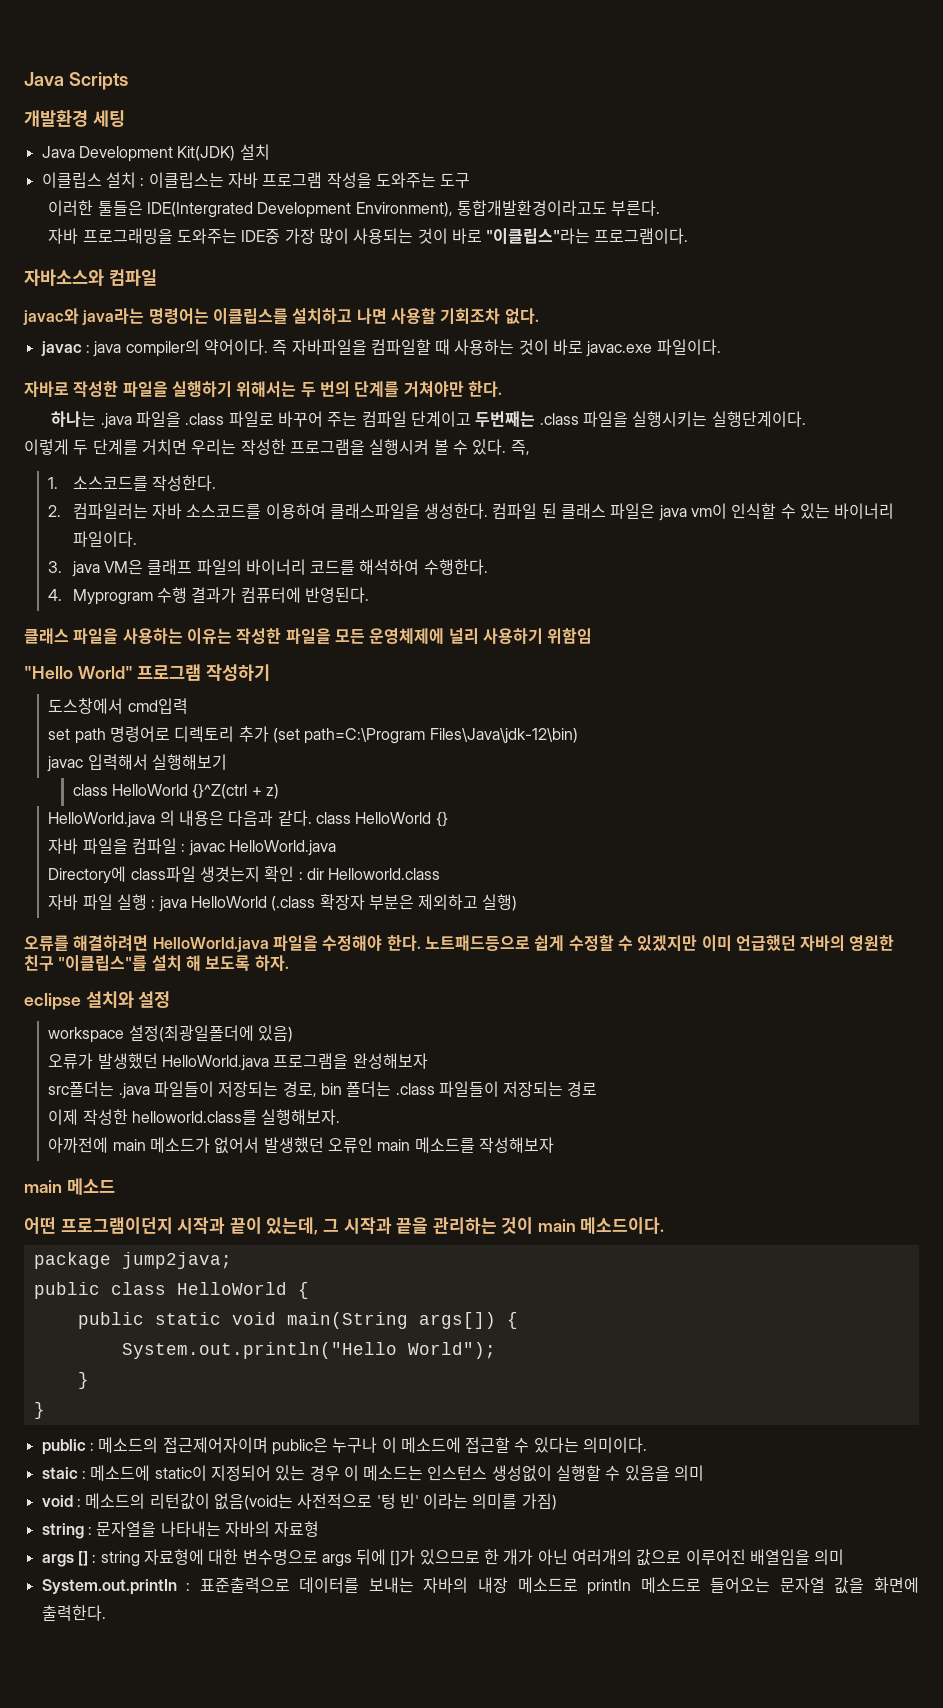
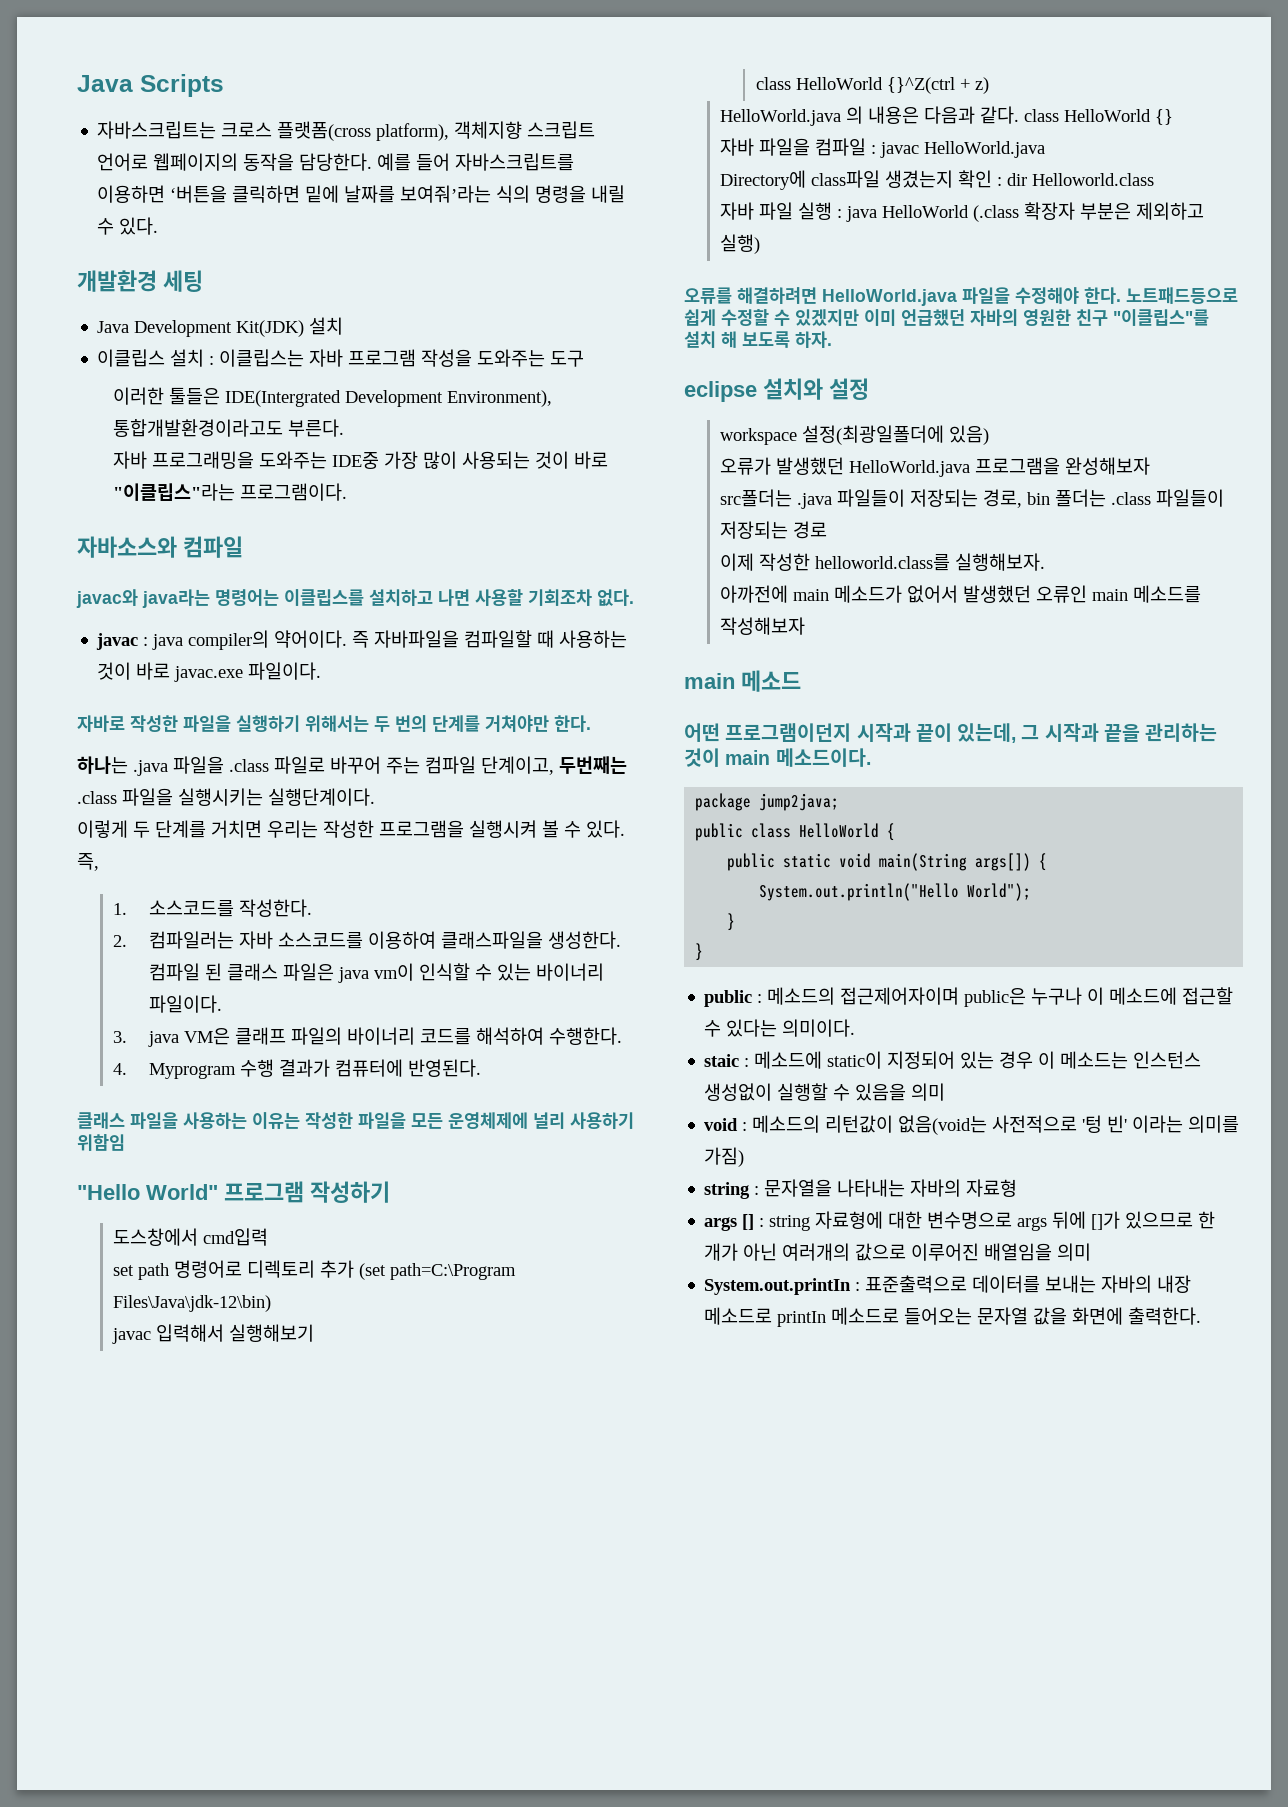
+ 자바스크립트는 크로스 플랫폼(cross platform), 객체지향 스크립트 언어로 웹페이지의 동작을 담당한다. 예를 들어 자바스크립트를 이용하면 ‘버튼을 클릭하면 밑에 날짜를 보여줘’라는 식의 명령을 내릴 수 있다.
- 하나는 .java 파일을 .class 파일로 바꾸어 주는 컴파일 단계이고 두번째는 .class 파일을 실행시키는 실행단계이다.
+ 하나는 .java 파일을 .class 파일로 바꾸어 주는 컴파일 단계이고, 두번째는 .class 파일을 실행시키는 실행단계이다.
- Directory에 class파일 생겻는지 확인 : dir Helloworld.class
+ Directory에 class파일 생겼는지 확인 : dir Helloworld.class

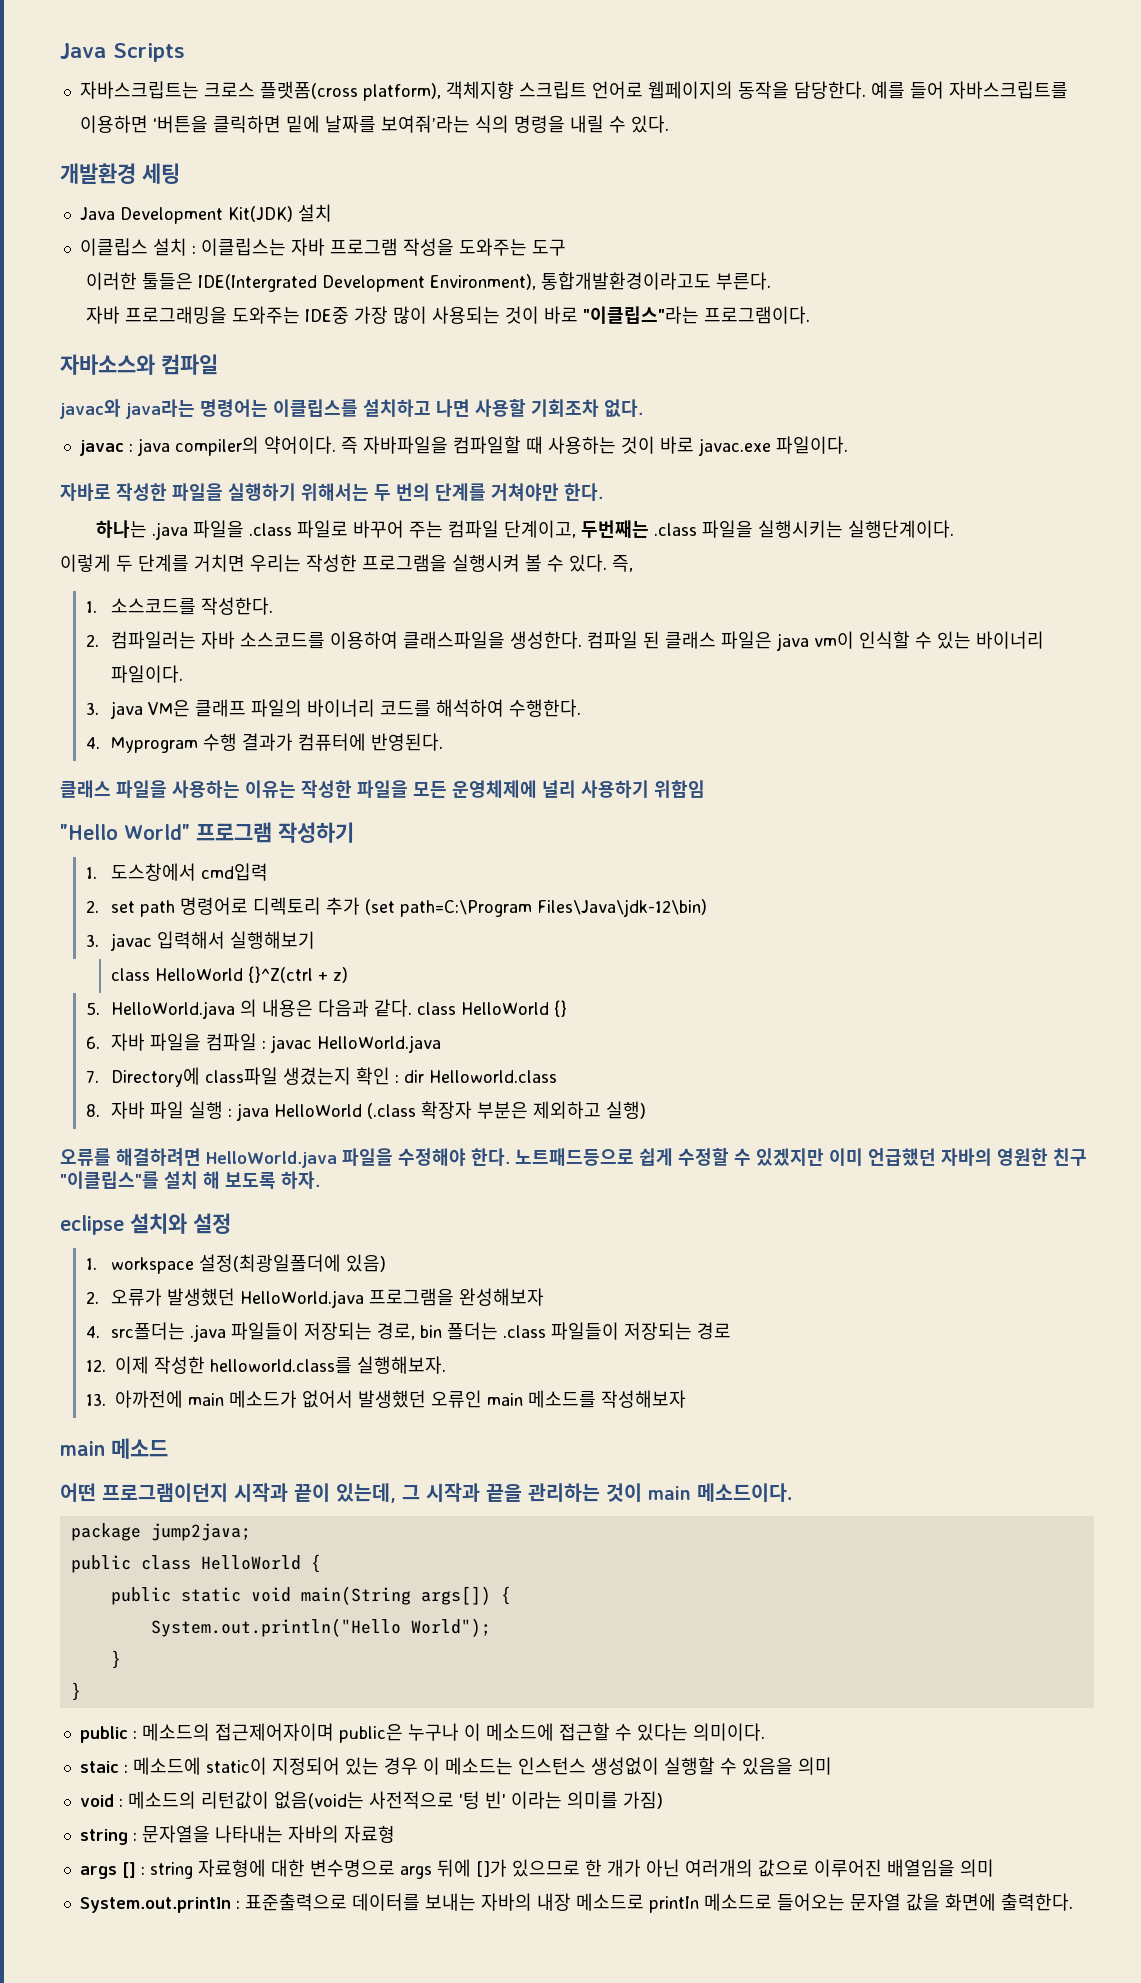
- 도스창에서 cmd입력
+ 1. 도스창에서 cmd입력
- set path 명령어로 디렉토리 추가 (set path=C:\Program Files\Java\jdk-12\bin)
+ 2. set path 명령어로 디렉토리 추가 (set path=C:\Program Files\Java\jdk-12\bin)
- javac 입력해서 실행해보기
+ 3. javac 입력해서 실행해보기
- HelloWorld.java 의 내용은 다음과 같다. class HelloWorld {}
+ 5. HelloWorld.java 의 내용은 다음과 같다. class HelloWorld {}
- 자바 파일을 컴파일 : javac HelloWorld.java
+ 6. 자바 파일을 컴파일 : javac HelloWorld.java
- Directory에 class파일 생겼는지 확인 : dir Helloworld.class
+ 7. Directory에 class파일 생겼는지 확인 : dir Helloworld.class
- 자바 파일 실행 : java HelloWorld (.class 확장자 부분은 제외하고 실행)
+ 8. 자바 파일 실행 : java HelloWorld (.class 확장자 부분은 제외하고 실행)
- workspace 설정(최광일폴더에 있음)
+ 1. workspace 설정(최광일폴더에 있음)
- 오류가 발생했던 HelloWorld.java 프로그램을 완성해보자
+ 2. 오류가 발생했던 HelloWorld.java 프로그램을 완성해보자
- src폴더는 .java 파일들이 저장되는 경로, bin 폴더는 .class 파일들이 저장되는 경로
+ 4. src폴더는 .java 파일들이 저장되는 경로, bin 폴더는 .class 파일들이 저장되는 경로
- 이제 작성한 helloworld.class를 실행해보자.
+ 12. 이제 작성한 helloworld.class를 실행해보자.
- 아까전에 main 메소드가 없어서 발생했던 오류인 main 메소드를 작성해보자
+ 13. 아까전에 main 메소드가 없어서 발생했던 오류인 main 메소드를 작성해보자

